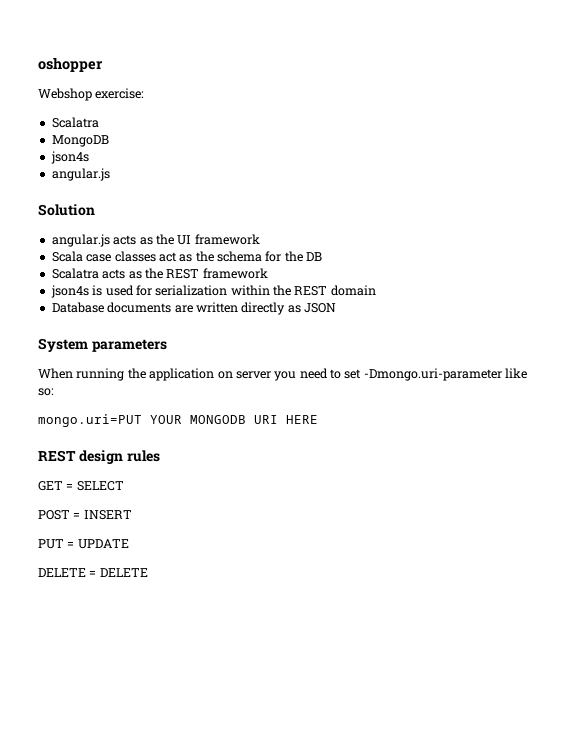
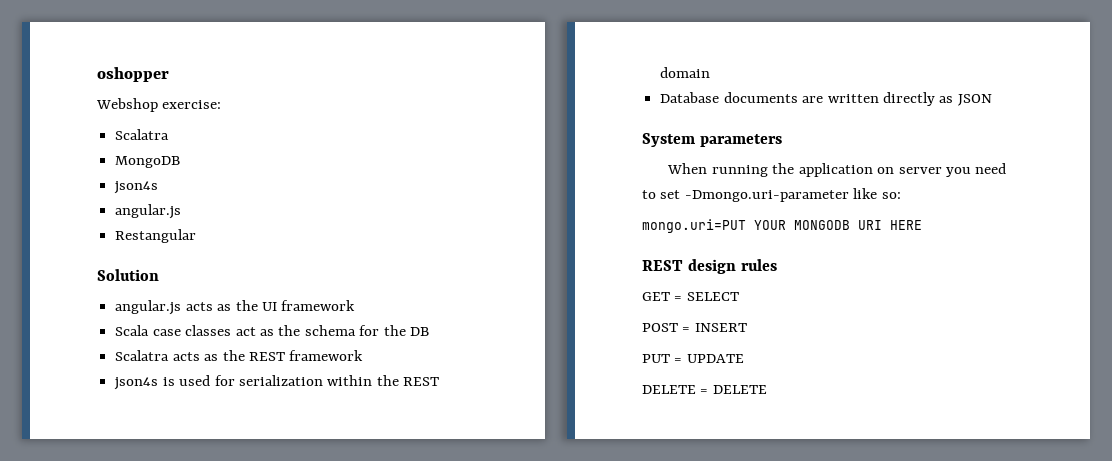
+ Restangular

